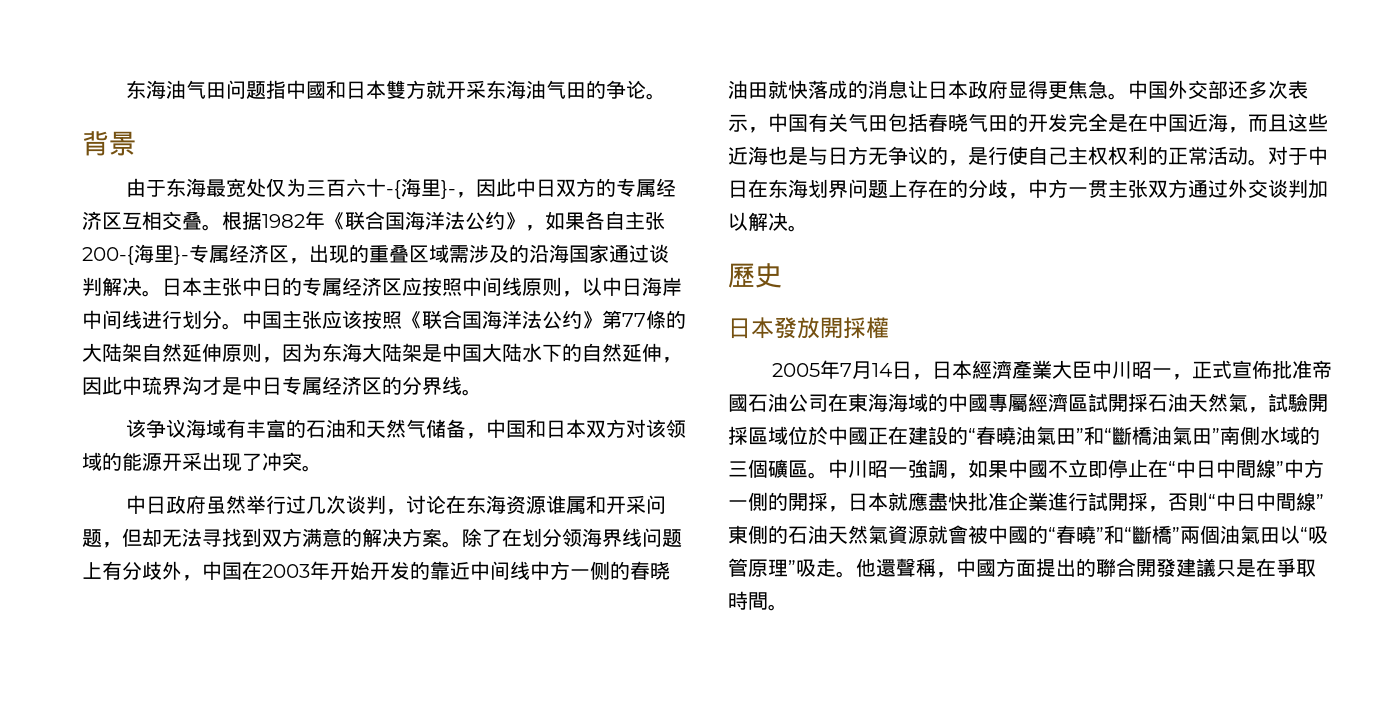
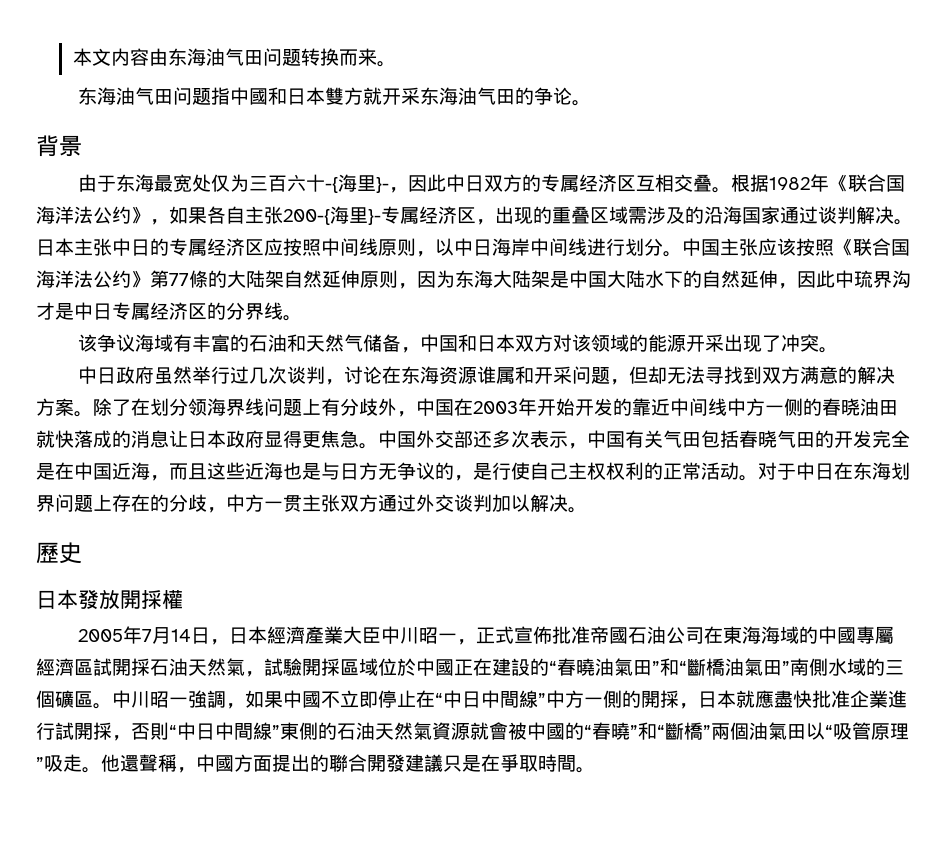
+ 本文内容由东海油气田问题转换而来。

